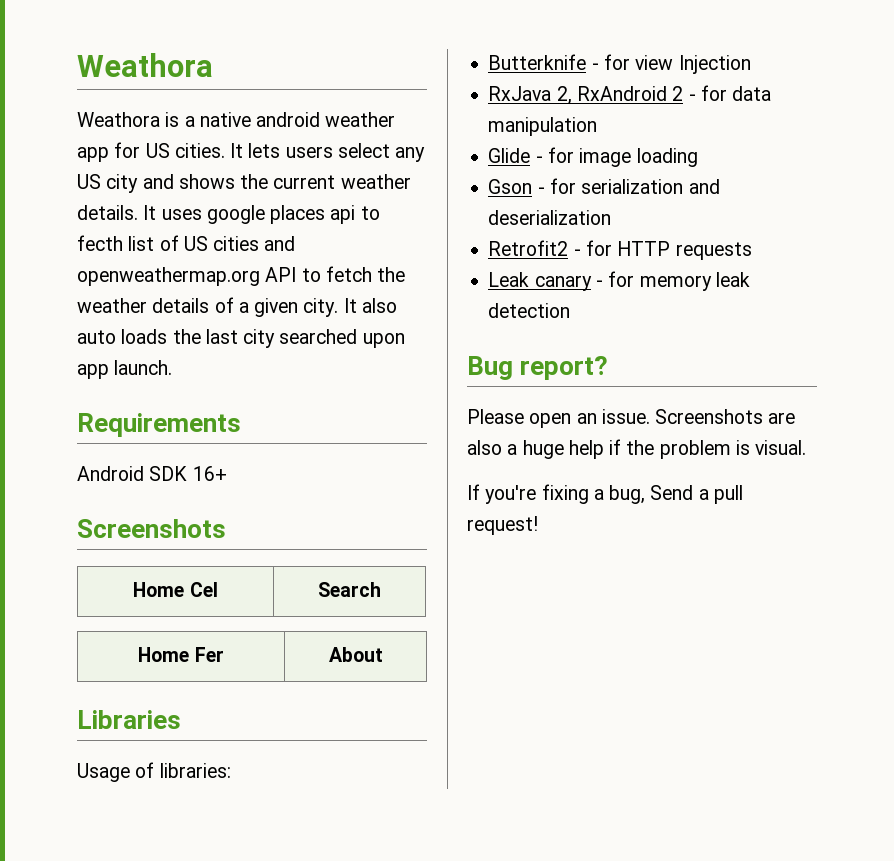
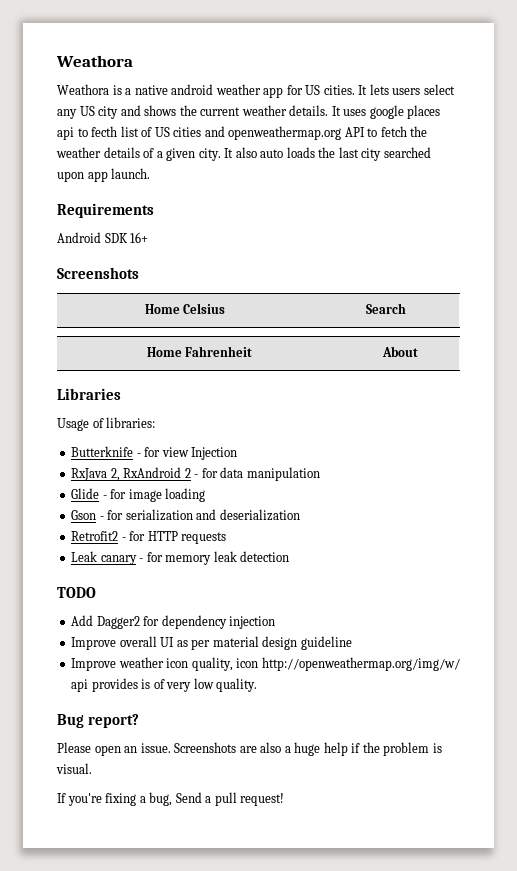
- Home Cel | Search
+ Home Celsius | Search
- Home Fer | About
+ Home Fahrenheit | About
+ TODO
+ Add Dagger2 for dependency injection
+ Improve overall UI as per material design guideline
+ Improve weather icon quality, icon http://openweathermap.org/img/w/ api provides is of very low quality.

